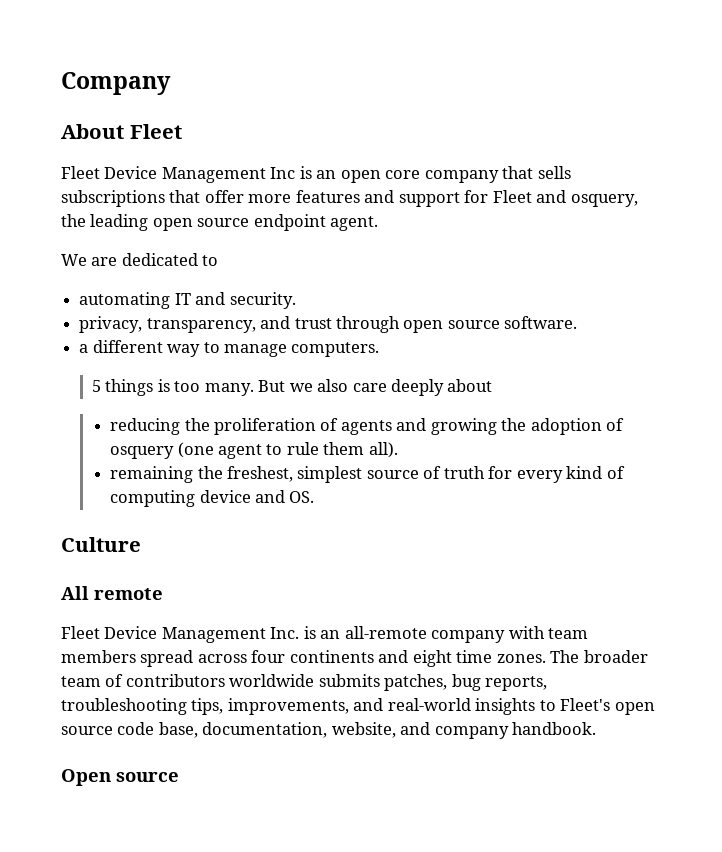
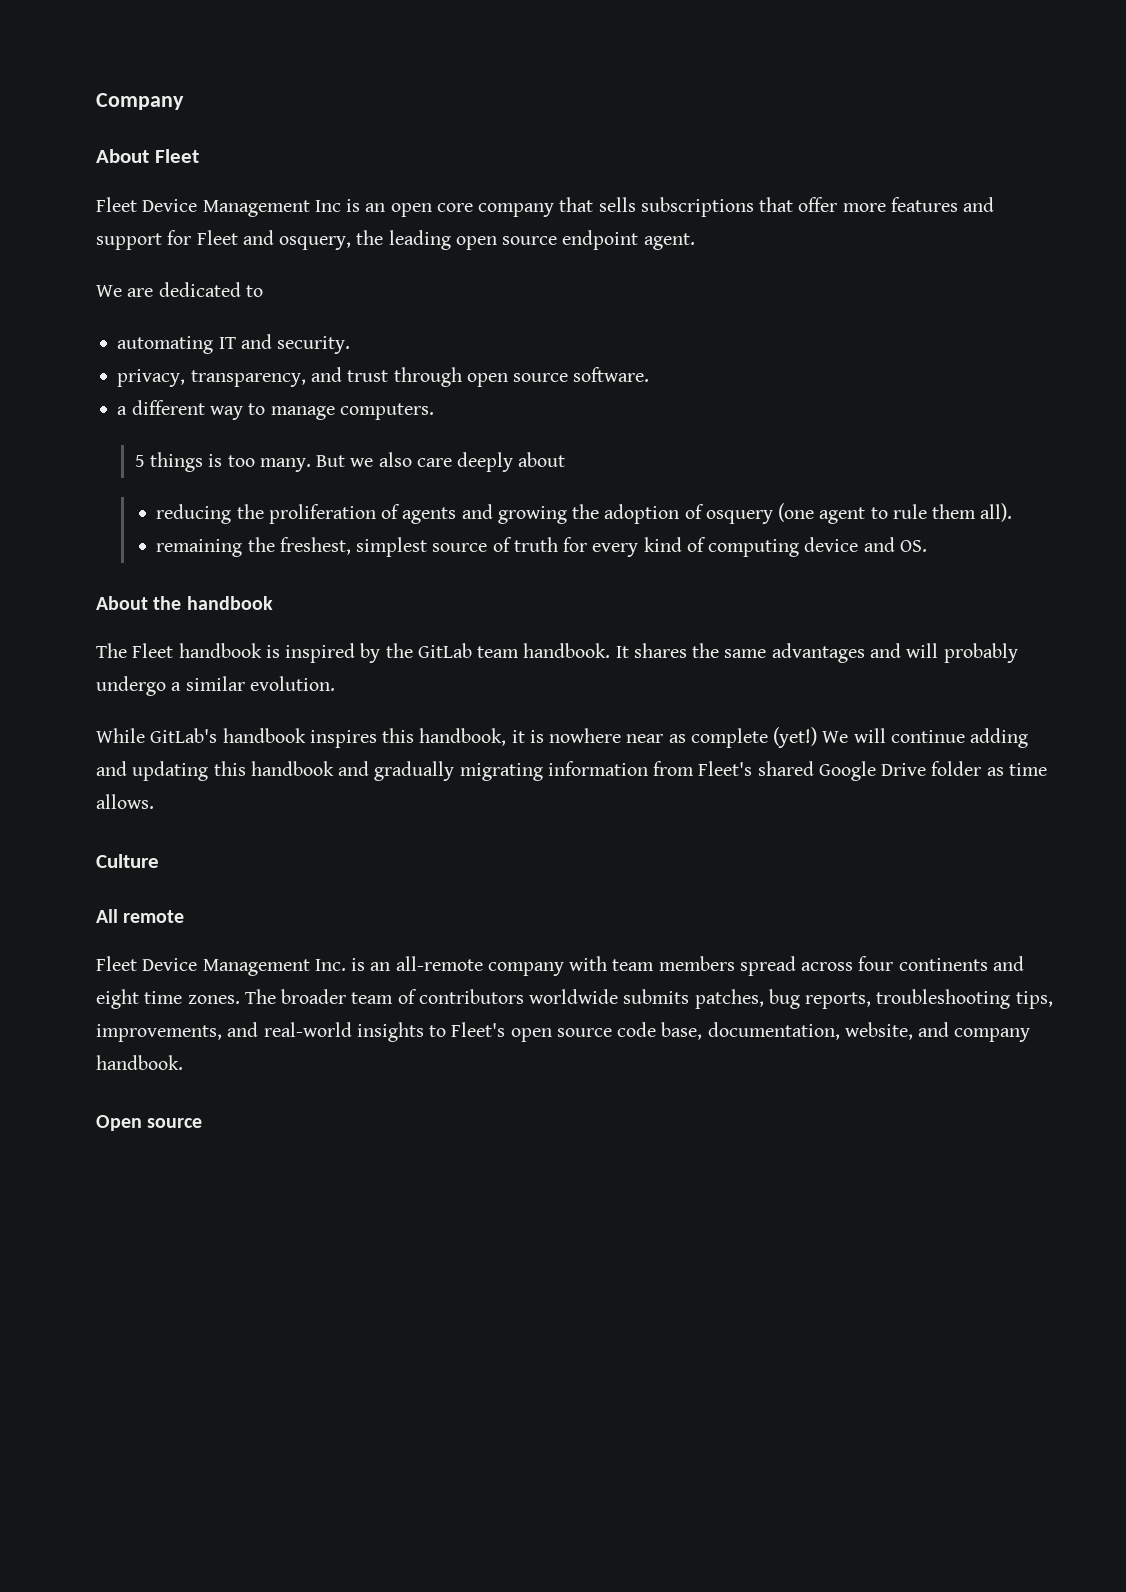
+ About the handbook
+ The Fleet handbook is inspired by the GitLab team handbook. It shares the same advantages and will probably undergo a similar evolution.
+ While GitLab's handbook inspires this handbook, it is nowhere near as complete (yet!) We will continue adding and updating this handbook and gradually migrating information from Fleet's shared Google Drive folder as time allows.

